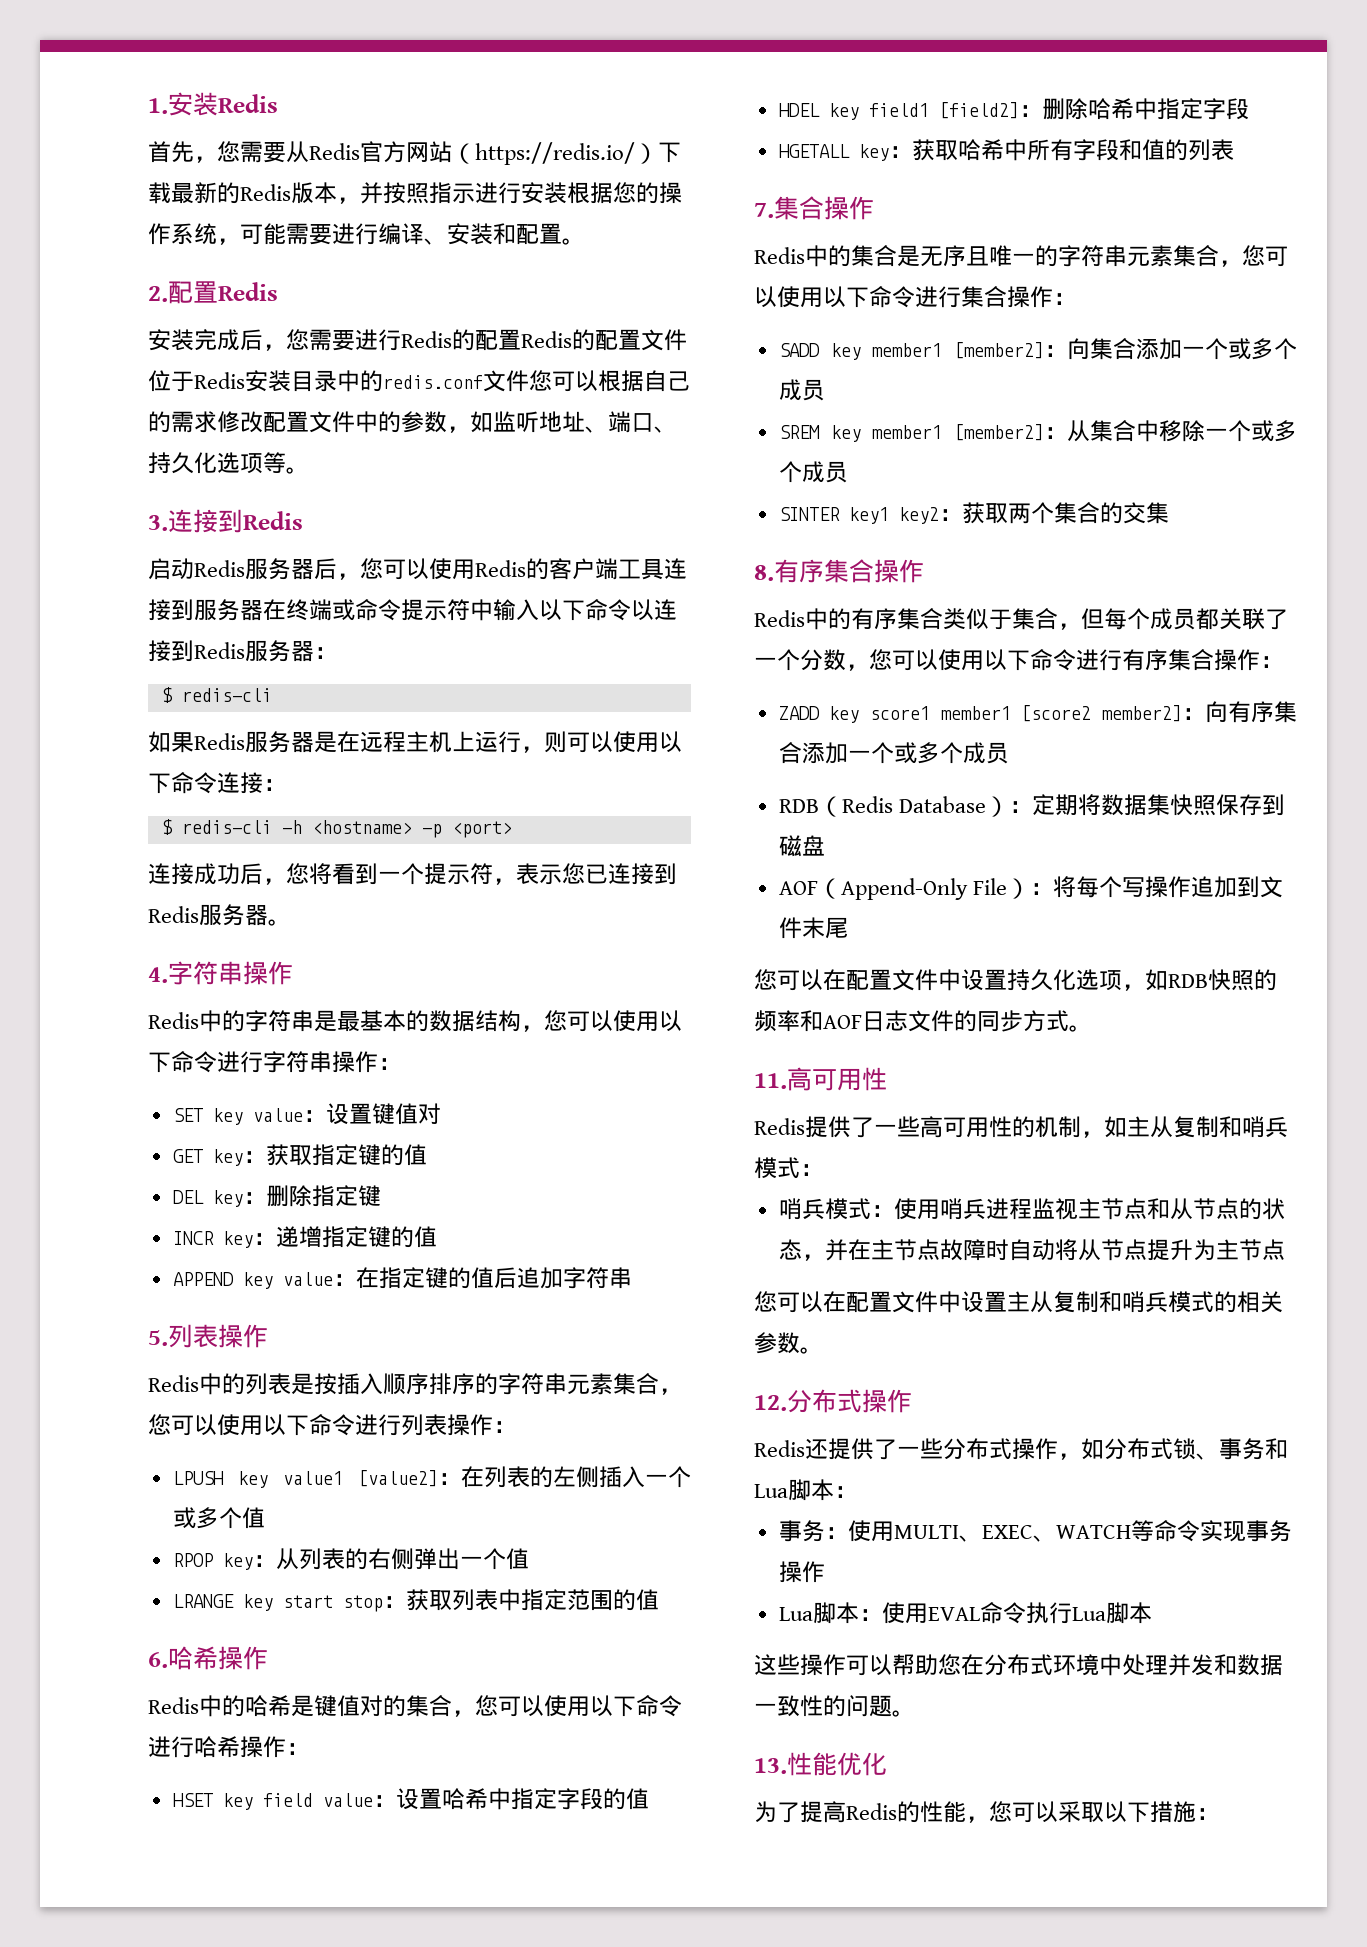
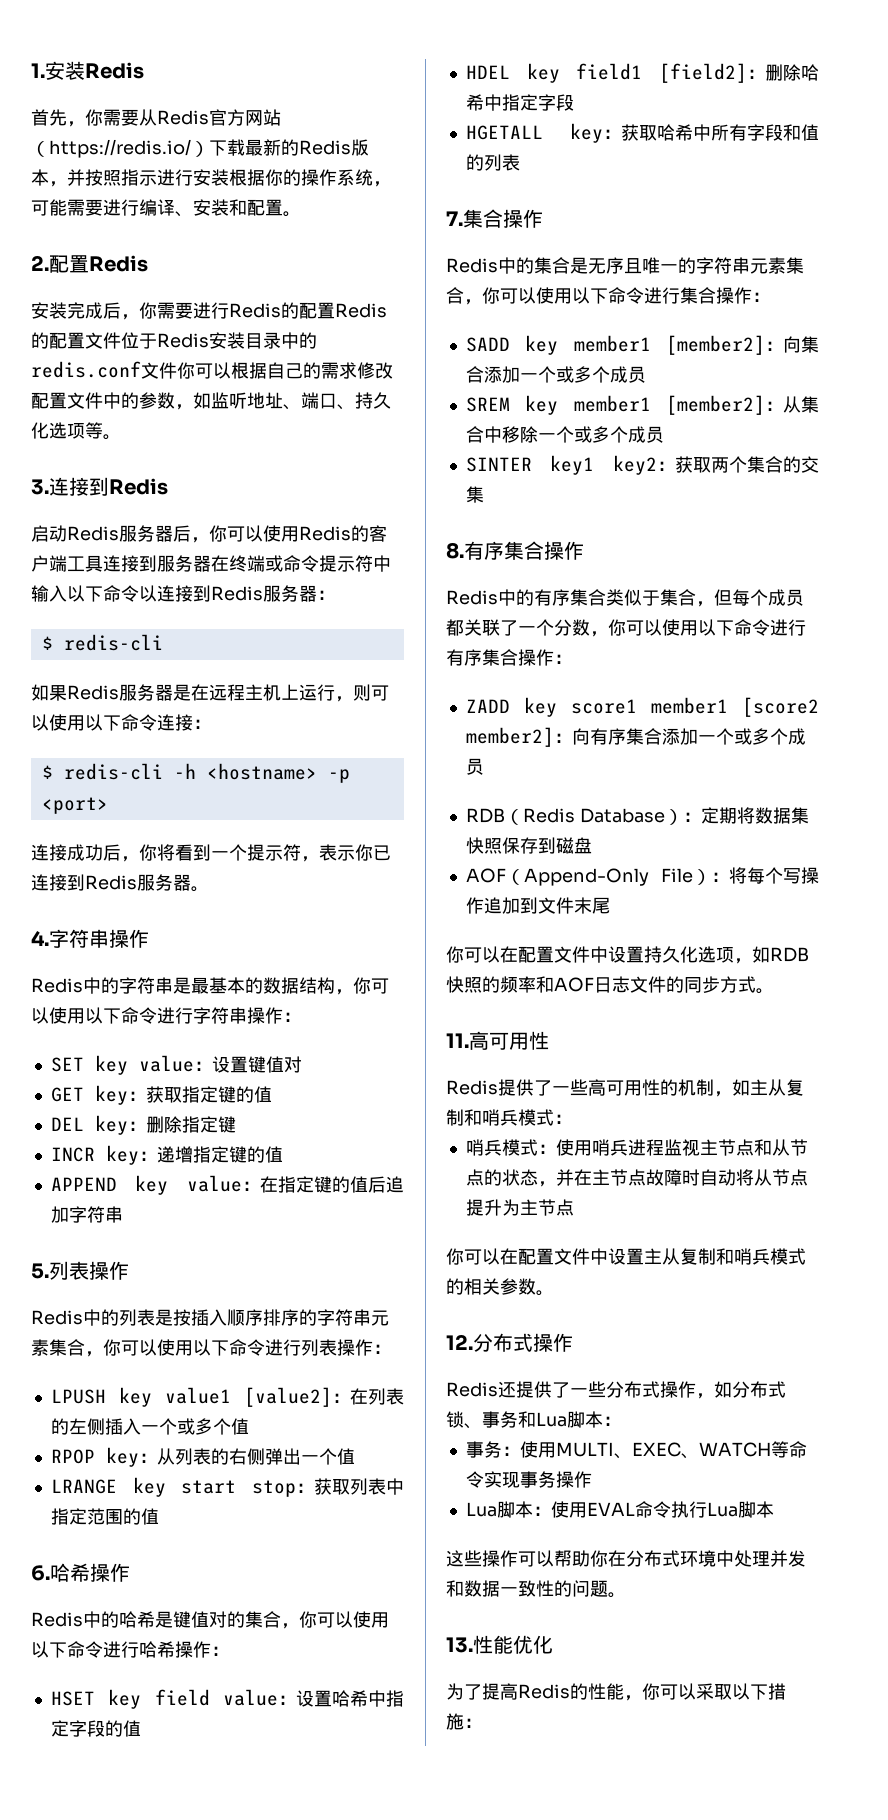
- 首先，您需要从Redis官方网站（https://redis.io/）下载最新的Redis版本，并按照指示进行安装根据您的操作系统，可能需要进行编译、安装和配置。
+ 首先，你需要从Redis官方网站（https://redis.io/）下载最新的Redis版本，并按照指示进行安装根据你的操作系统，可能需要进行编译、安装和配置。
- 安装完成后，您需要进行Redis的配置Redis的配置文件位于Redis安装目录中的redis.conf文件您可以根据自己的需求修改配置文件中的参数，如监听地址、端口、持久化选项等。
+ 安装完成后，你需要进行Redis的配置Redis的配置文件位于Redis安装目录中的redis.conf文件你可以根据自己的需求修改配置文件中的参数，如监听地址、端口、持久化选项等。
- 启动Redis服务器后，您可以使用Redis的客户端工具连接到服务器在终端或命令提示符中输入以下命令以连接到Redis服务器：
+ 启动Redis服务器后，你可以使用Redis的客户端工具连接到服务器在终端或命令提示符中输入以下命令以连接到Redis服务器：
- 连接成功后，您将看到一个提示符，表示您已连接到Redis服务器。
+ 连接成功后，你将看到一个提示符，表示你已连接到Redis服务器。
- Redis中的字符串是最基本的数据结构，您可以使用以下命令进行字符串操作：
+ Redis中的字符串是最基本的数据结构，你可以使用以下命令进行字符串操作：
- Redis中的列表是按插入顺序排序的字符串元素集合，您可以使用以下命令进行列表操作：
+ Redis中的列表是按插入顺序排序的字符串元素集合，你可以使用以下命令进行列表操作：
- Redis中的哈希是键值对的集合，您可以使用以下命令进行哈希操作：
+ Redis中的哈希是键值对的集合，你可以使用以下命令进行哈希操作：
- Redis中的集合是无序且唯一的字符串元素集合，您可以使用以下命令进行集合操作：
+ Redis中的集合是无序且唯一的字符串元素集合，你可以使用以下命令进行集合操作：
- Redis中的有序集合类似于集合，但每个成员都关联了一个分数，您可以使用以下命令进行有序集合操作：
+ Redis中的有序集合类似于集合，但每个成员都关联了一个分数，你可以使用以下命令进行有序集合操作：
- 您可以在配置文件中设置持久化选项，如RDB快照的频率和AOF日志文件的同步方式。
+ 你可以在配置文件中设置持久化选项，如RDB快照的频率和AOF日志文件的同步方式。
- 您可以在配置文件中设置主从复制和哨兵模式的相关参数。
+ 你可以在配置文件中设置主从复制和哨兵模式的相关参数。
- 这些操作可以帮助您在分布式环境中处理并发和数据一致性的问题。
+ 这些操作可以帮助你在分布式环境中处理并发和数据一致性的问题。
- 为了提高Redis的性能，您可以采取以下措施：
+ 为了提高Redis的性能，你可以采取以下措施：

